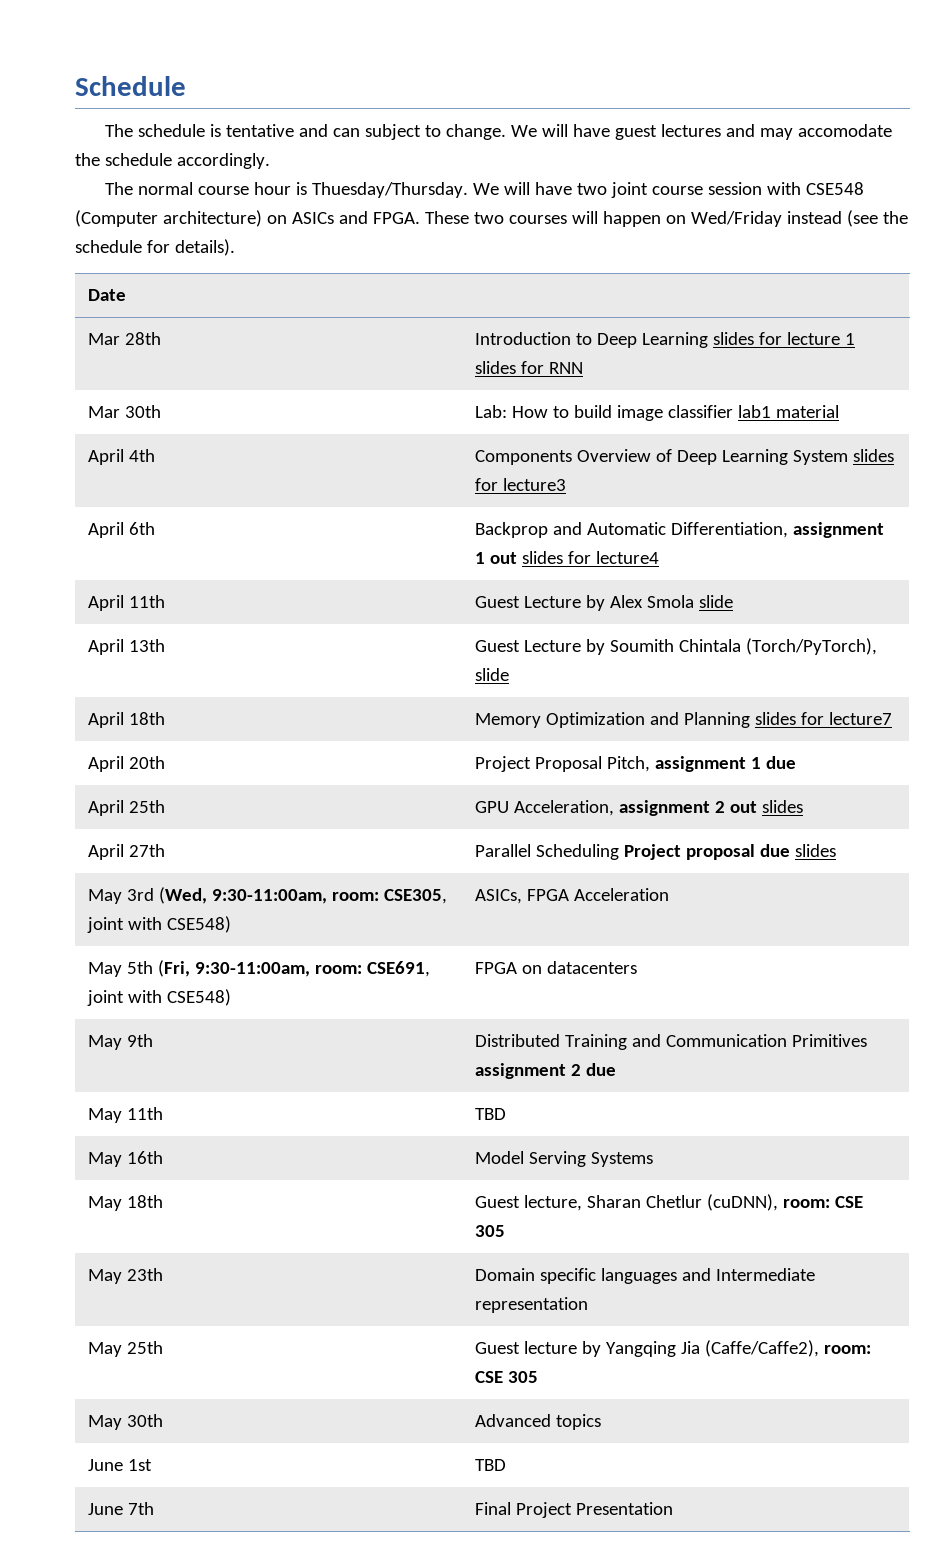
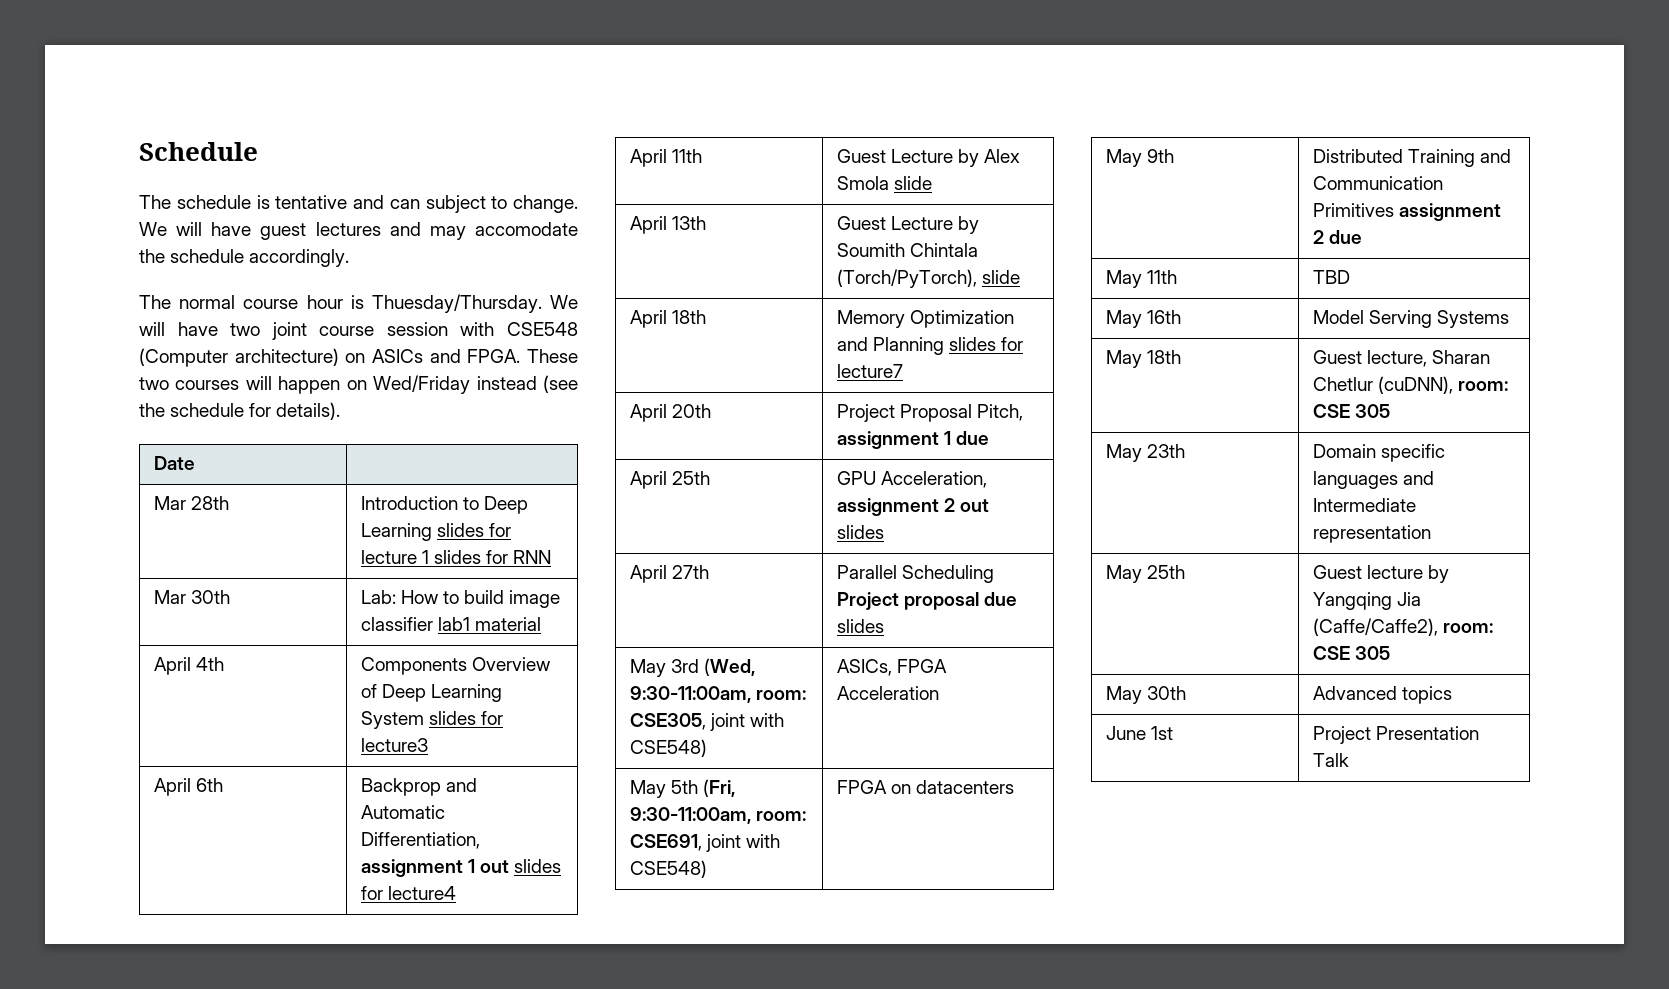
- June 1st | TBD
- June 7th | Final Project Presentation
+ June 1st | Project Presentation Talk

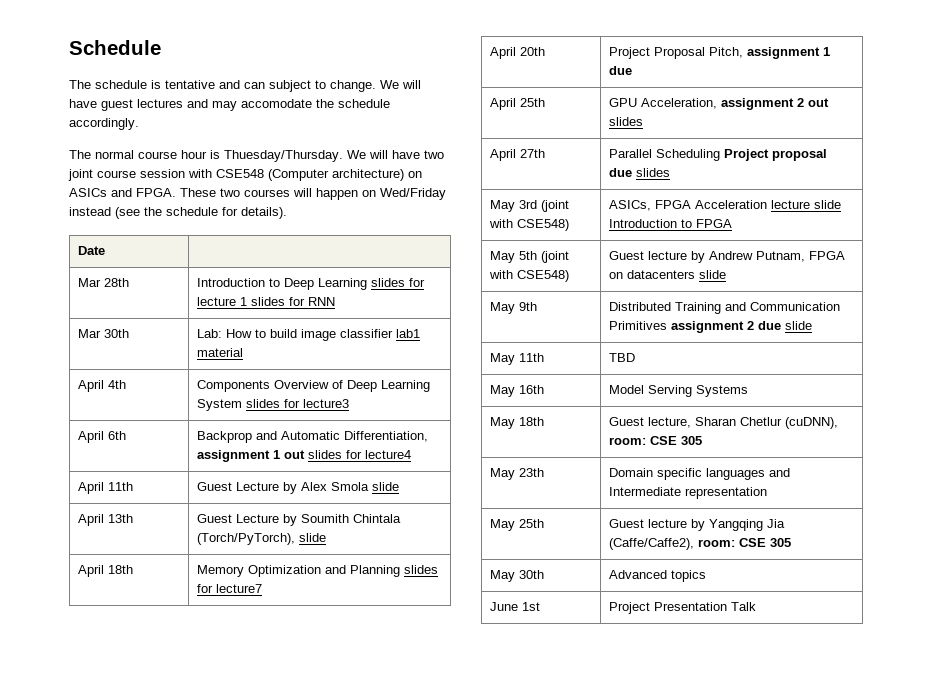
- May 3rd (Wed, 9:30-11:00am, room: CSE305, joint with CSE548) | ASICs, FPGA Acceleration
- May 5th (Fri, 9:30-11:00am, room: CSE691, joint with CSE548) | FPGA on datacenters
+ May 3rd (joint with CSE548) | ASICs, FPGA Acceleration lecture slide Introduction to FPGA
+ May 5th (joint with CSE548) | Guest lecture by Andrew Putnam, FPGA on datacenters slide
- May 9th | Distributed Training and Communication Primitives assignment 2 due
+ May 9th | Distributed Training and Communication Primitives assignment 2 due slide

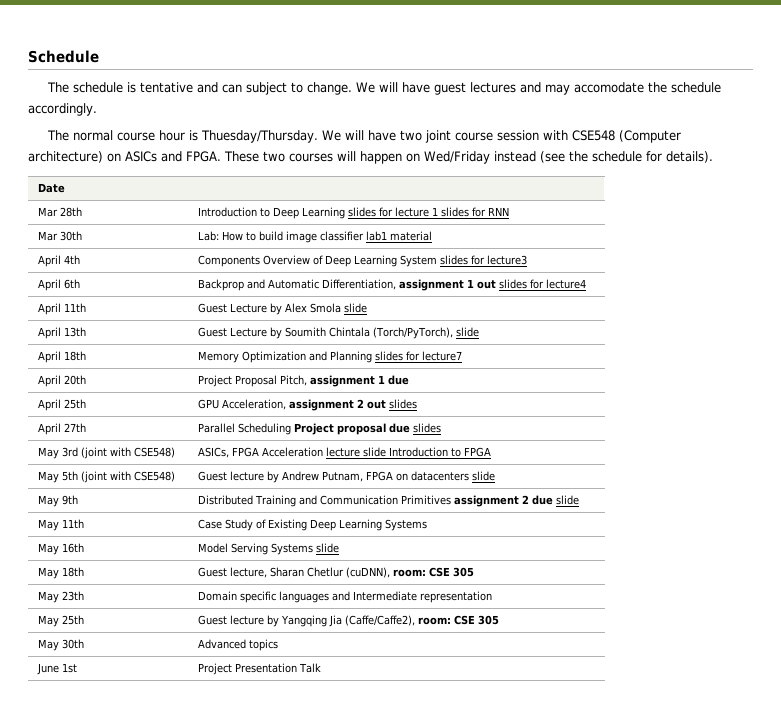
- May 11th | TBD
+ May 11th | Case Study of Existing Deep Learning Systems
- May 16th | Model Serving Systems
+ May 16th | Model Serving Systems slide

